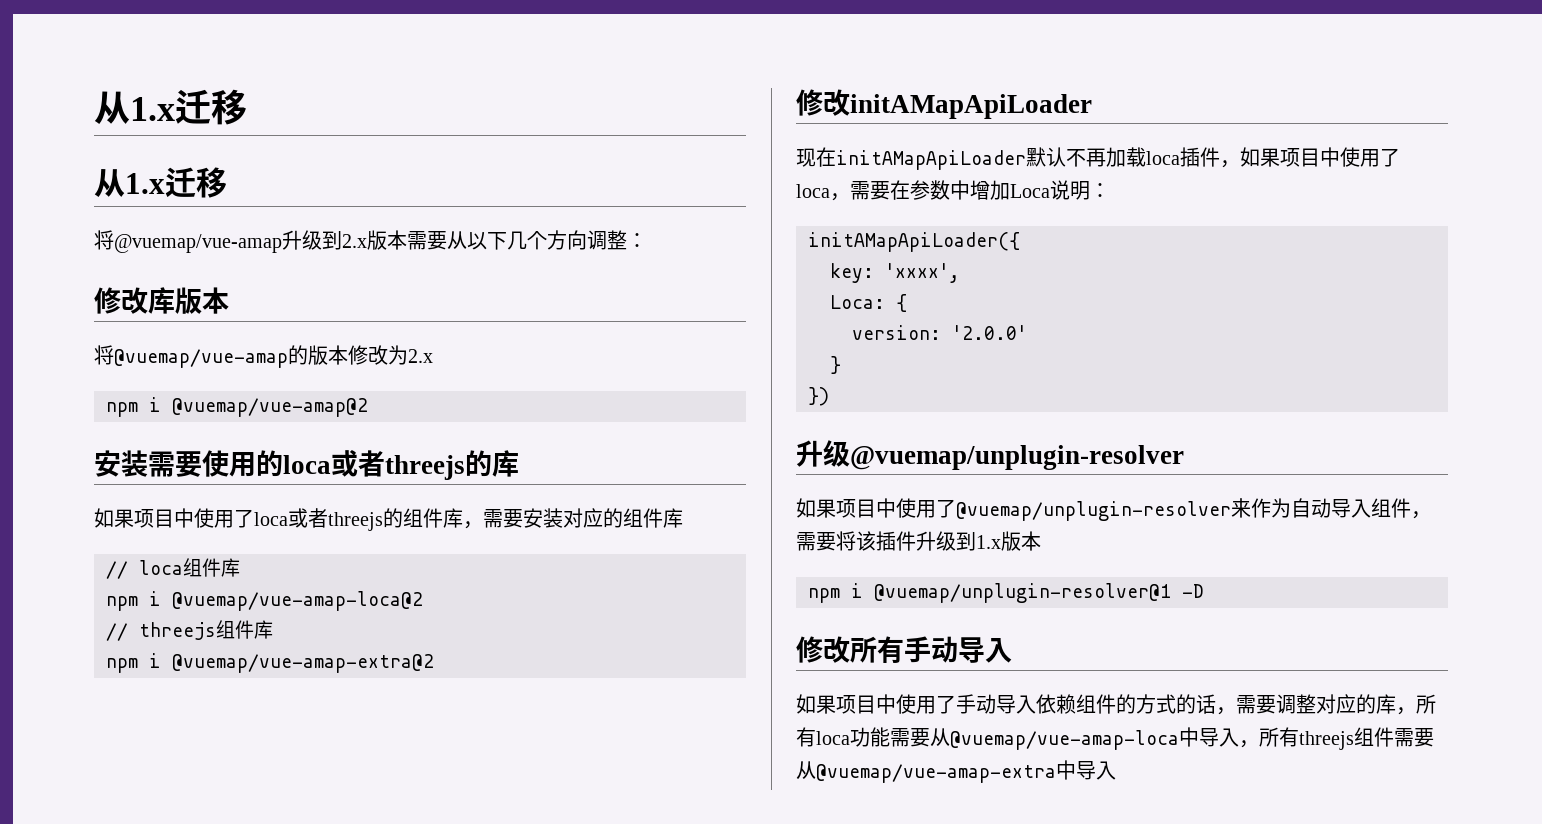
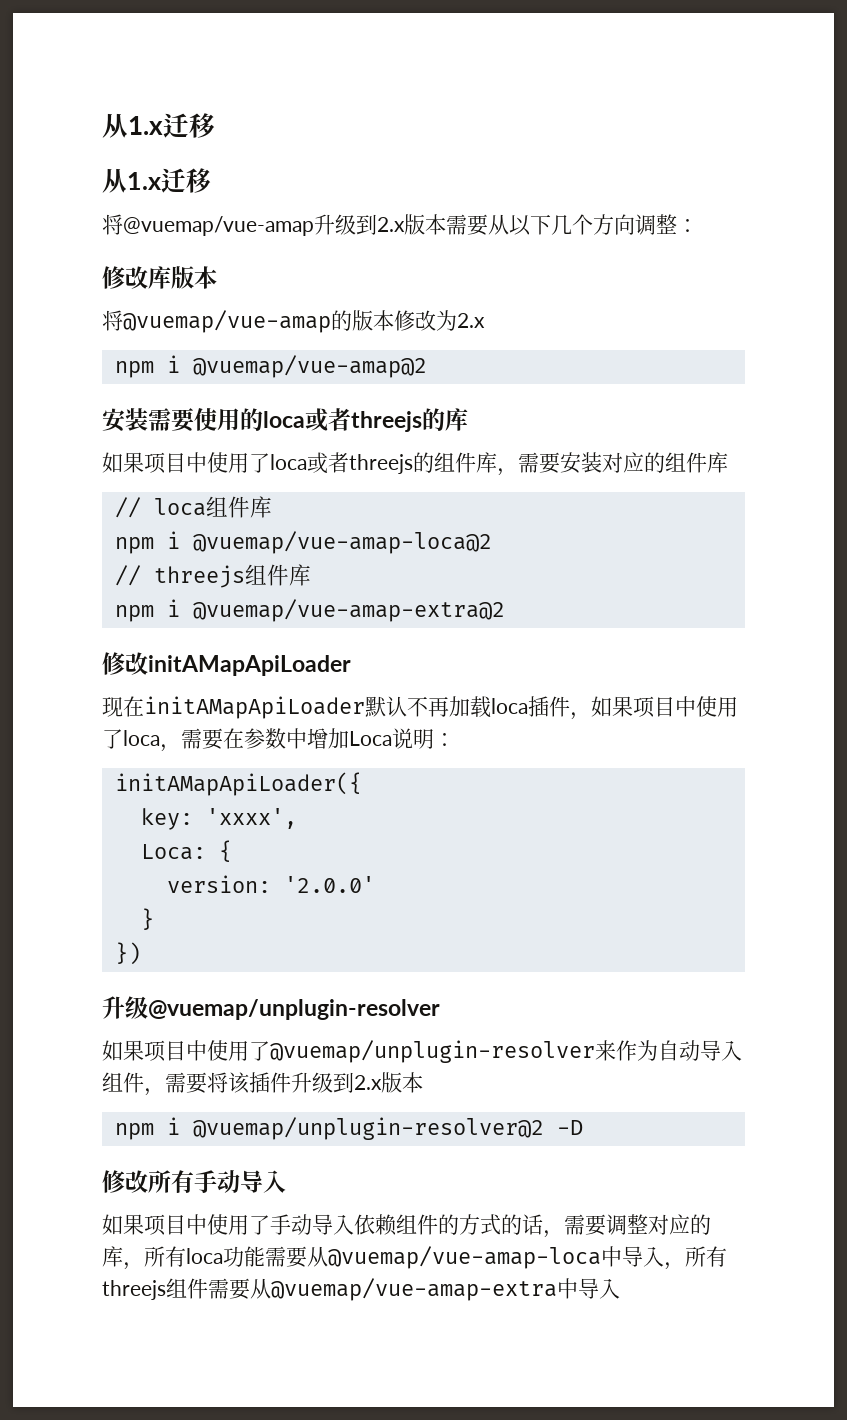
- 如果项目中使用了@vuemap/unplugin-resolver来作为自动导入组件，需要将该插件升级到1.x版本
+ 如果项目中使用了@vuemap/unplugin-resolver来作为自动导入组件，需要将该插件升级到2.x版本
- npm i @vuemap/unplugin-resolver@1 -D
+ npm i @vuemap/unplugin-resolver@2 -D

